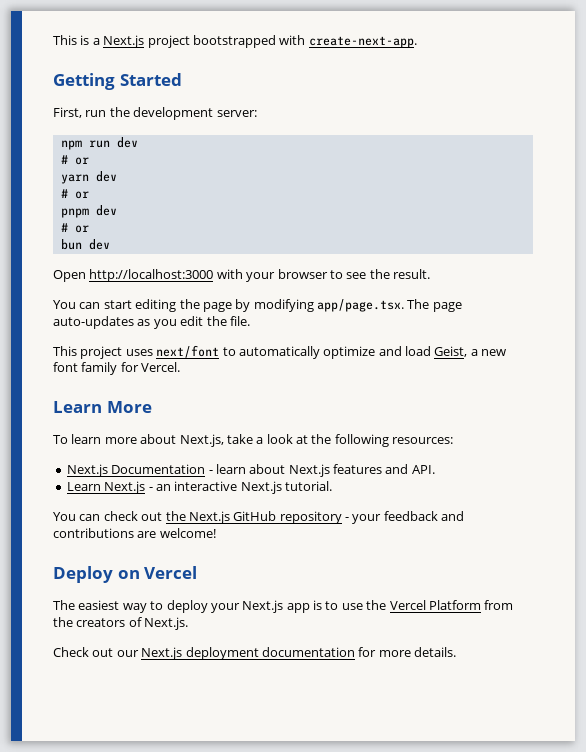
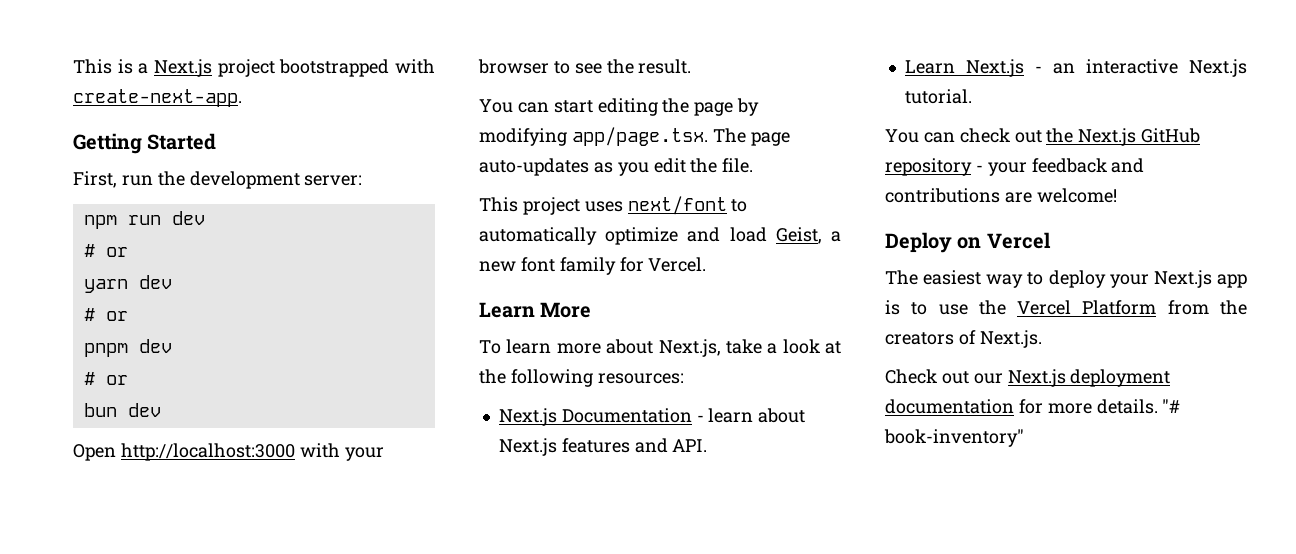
+ "# book-inventory"

